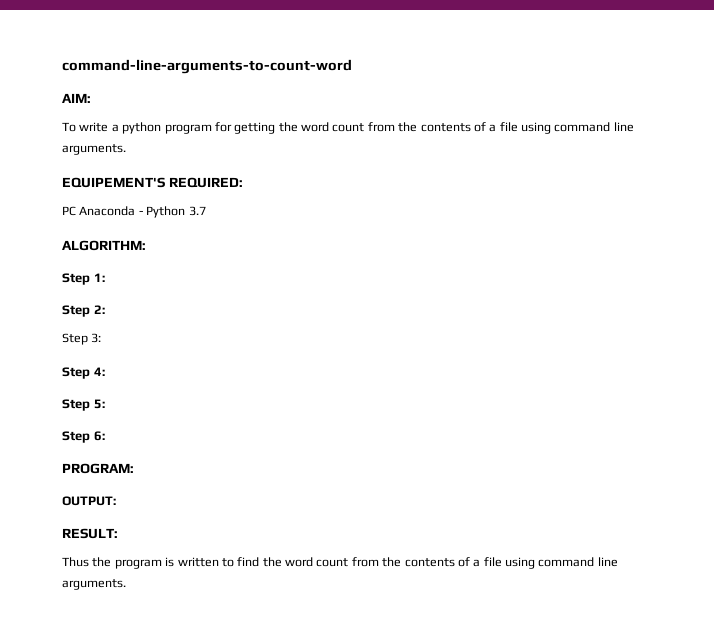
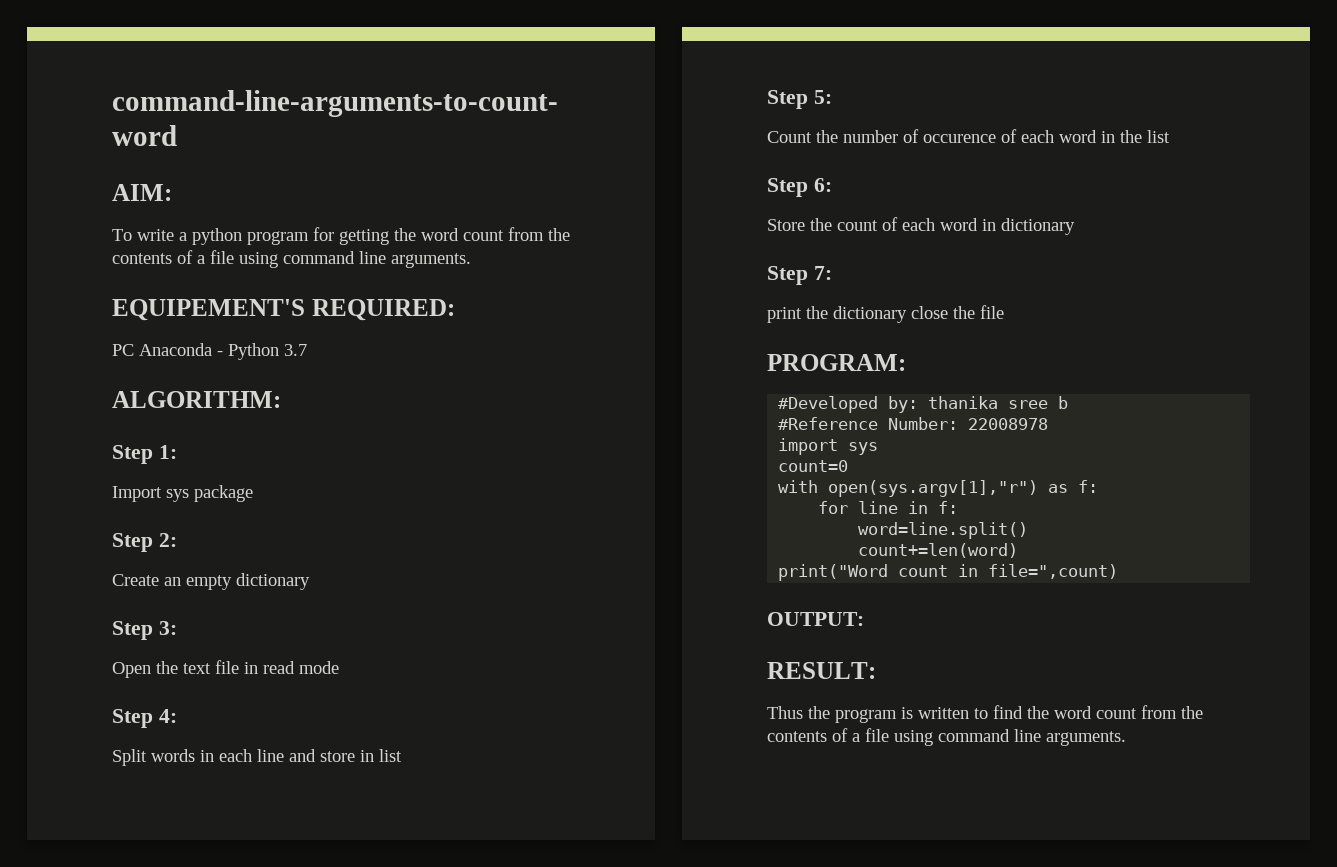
+ Import sys package
+ Create an empty dictionary
  Step 3:
+ Open the text file in read mode
  Step 4:
+ Split words in each line and store in list
  Step 5:
+ Count the number of occurence of each word in the list
  Step 6:
+ Store the count of each word in dictionary
+ Step 7:
+ print the dictionary close the file
  PROGRAM:
+ #Developed by: thanika sree b
+ #Reference Number: 22008978
+ import sys
+ count=0
+ with open(sys.argv[1],"r") as f:
+ for line in f:
+ word=line.split()
+ count+=len(word)
+ print("Word count in file=",count)

